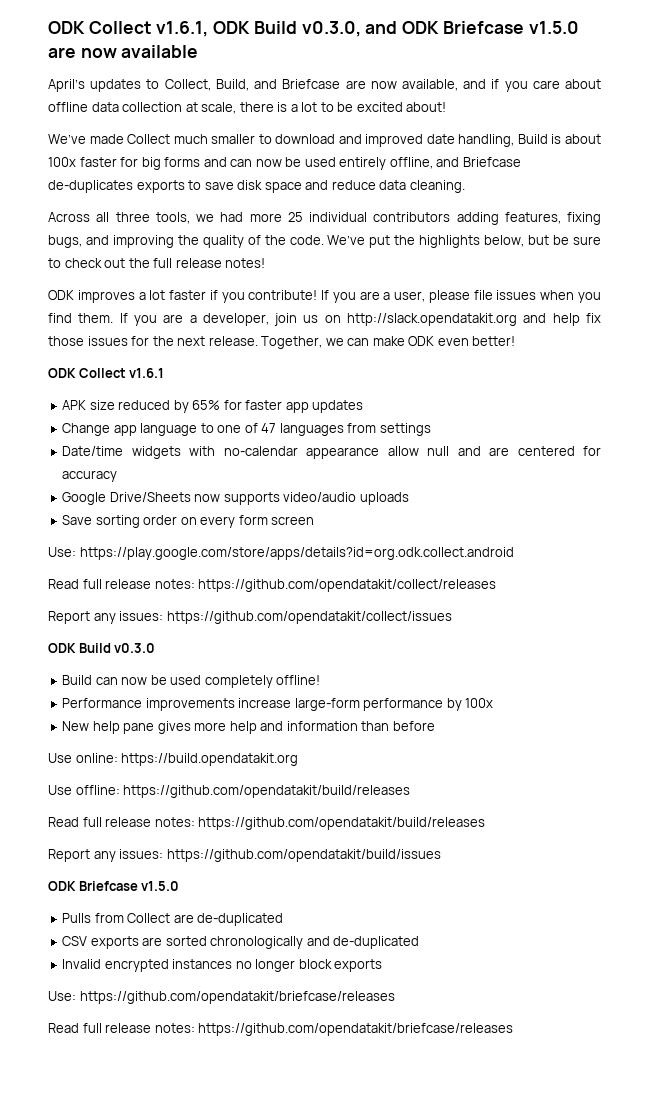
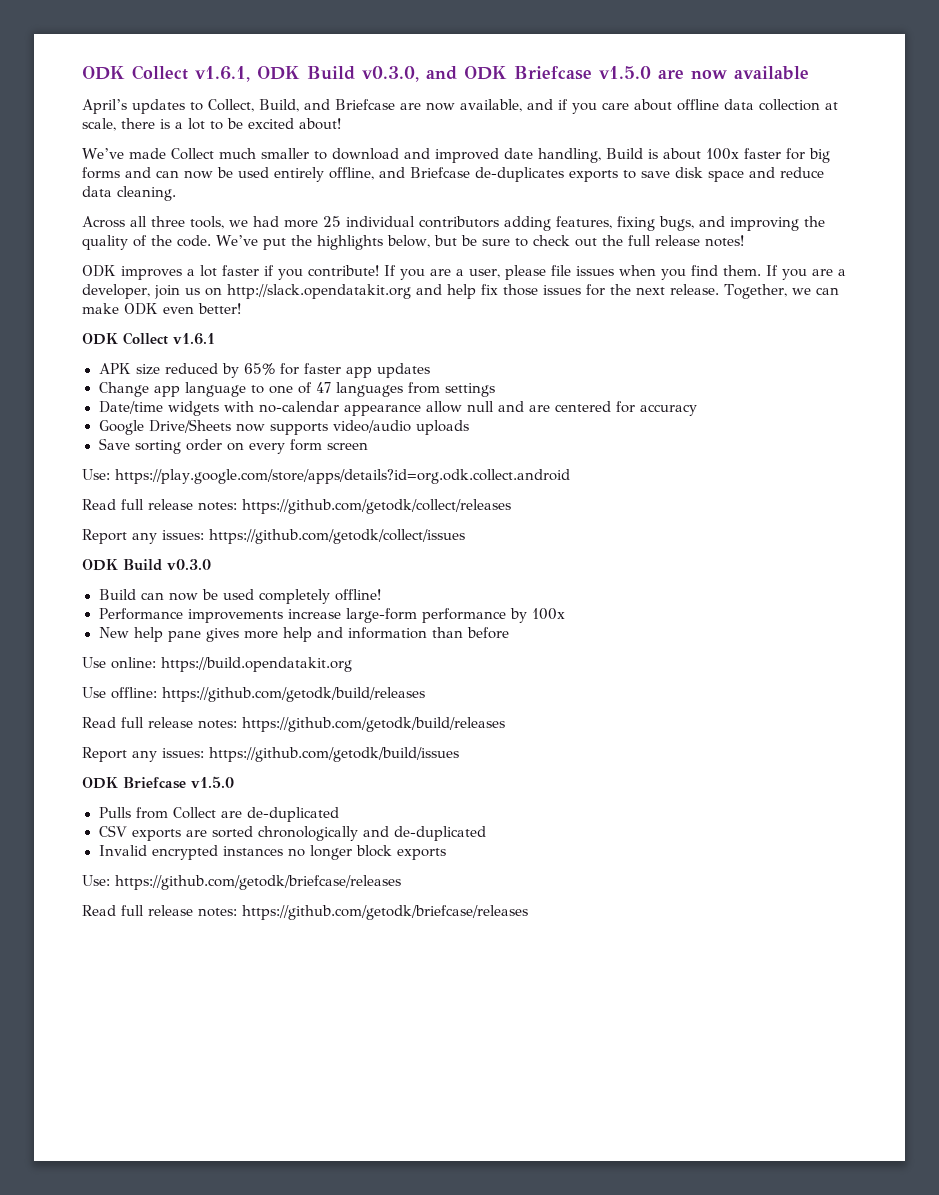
- Read full release notes: https://github.com/opendatakit/collect/releases
- Report any issues: https://github.com/opendatakit/collect/issues
+ Read full release notes: https://github.com/getodk/collect/releases
+ Report any issues: https://github.com/getodk/collect/issues
- Use offline: https://github.com/opendatakit/build/releases
- Read full release notes: https://github.com/opendatakit/build/releases
- Report any issues: https://github.com/opendatakit/build/issues
+ Use offline: https://github.com/getodk/build/releases
+ Read full release notes: https://github.com/getodk/build/releases
+ Report any issues: https://github.com/getodk/build/issues
- Use: https://github.com/opendatakit/briefcase/releases
- Read full release notes: https://github.com/opendatakit/briefcase/releases
+ Use: https://github.com/getodk/briefcase/releases
+ Read full release notes: https://github.com/getodk/briefcase/releases

